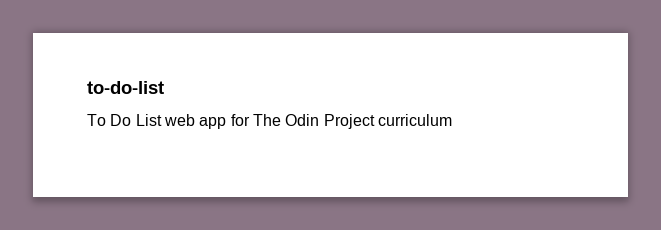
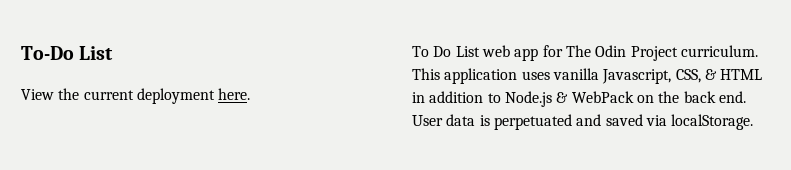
- to-do-list
+ To-Do List
+ View the current deployment here.
- To Do List web app for The Odin Project curriculum
+ To Do List web app for The Odin Project curriculum. This application uses vanilla Javascript, CSS, & HTML in addition to Node.js & WebPack on the back end. User data is perpetuated and saved via localStorage.

